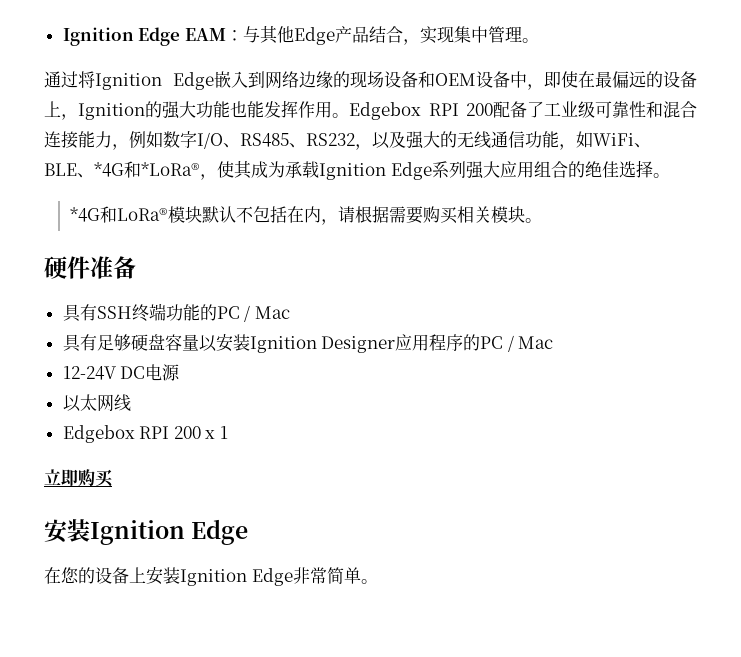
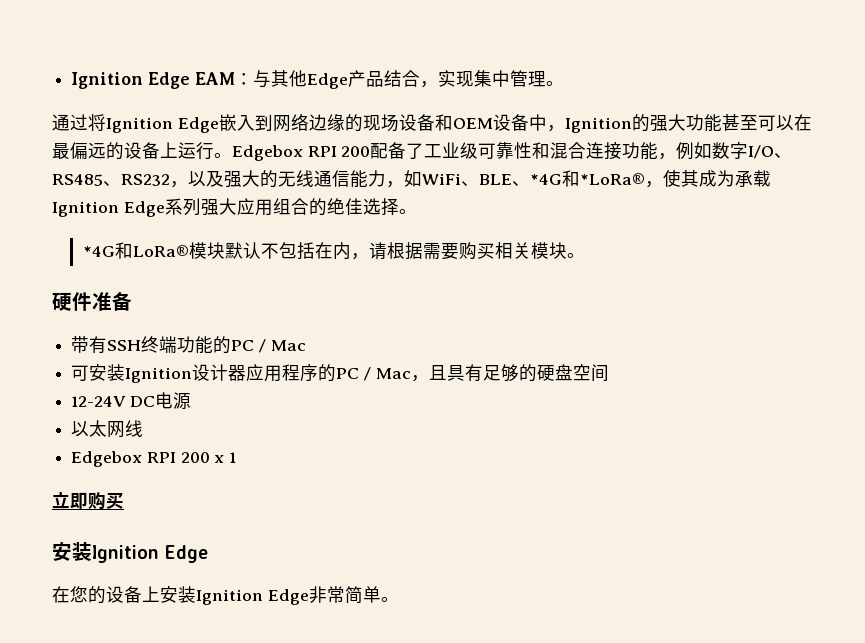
- 通过将Ignition Edge嵌入到网络边缘的现场设备和OEM设备中，即使在最偏远的设备上，Ignition的强大功能也能发挥作用。
+ 通过将Ignition Edge嵌入到网络边缘的现场设备和OEM设备中，Ignition的强大功能甚至可以在最偏远的设备上运行。
- Edgebox RPI 200配备了工业级可靠性和混合连接能力，例如数字I/O、RS485、RS232，以及强大的无线通信功能，如WiFi、BLE、*4G和*LoRa®，使其成为承载Ignition Edge系列强大应用组合的绝佳选择。
+ Edgebox RPI 200配备了工业级可靠性和混合连接功能，例如数字I/O、RS485、RS232，以及强大的无线通信能力，如WiFi、BLE、*4G和*LoRa®，使其成为承载Ignition Edge系列强大应用组合的绝佳选择。
- 具有SSH终端功能的PC / Mac
+ 带有SSH终端功能的PC / Mac
- 具有足够硬盘容量以安装Ignition Designer应用程序的PC / Mac
+ 可安装Ignition设计器应用程序的PC / Mac，且具有足够的硬盘空间

